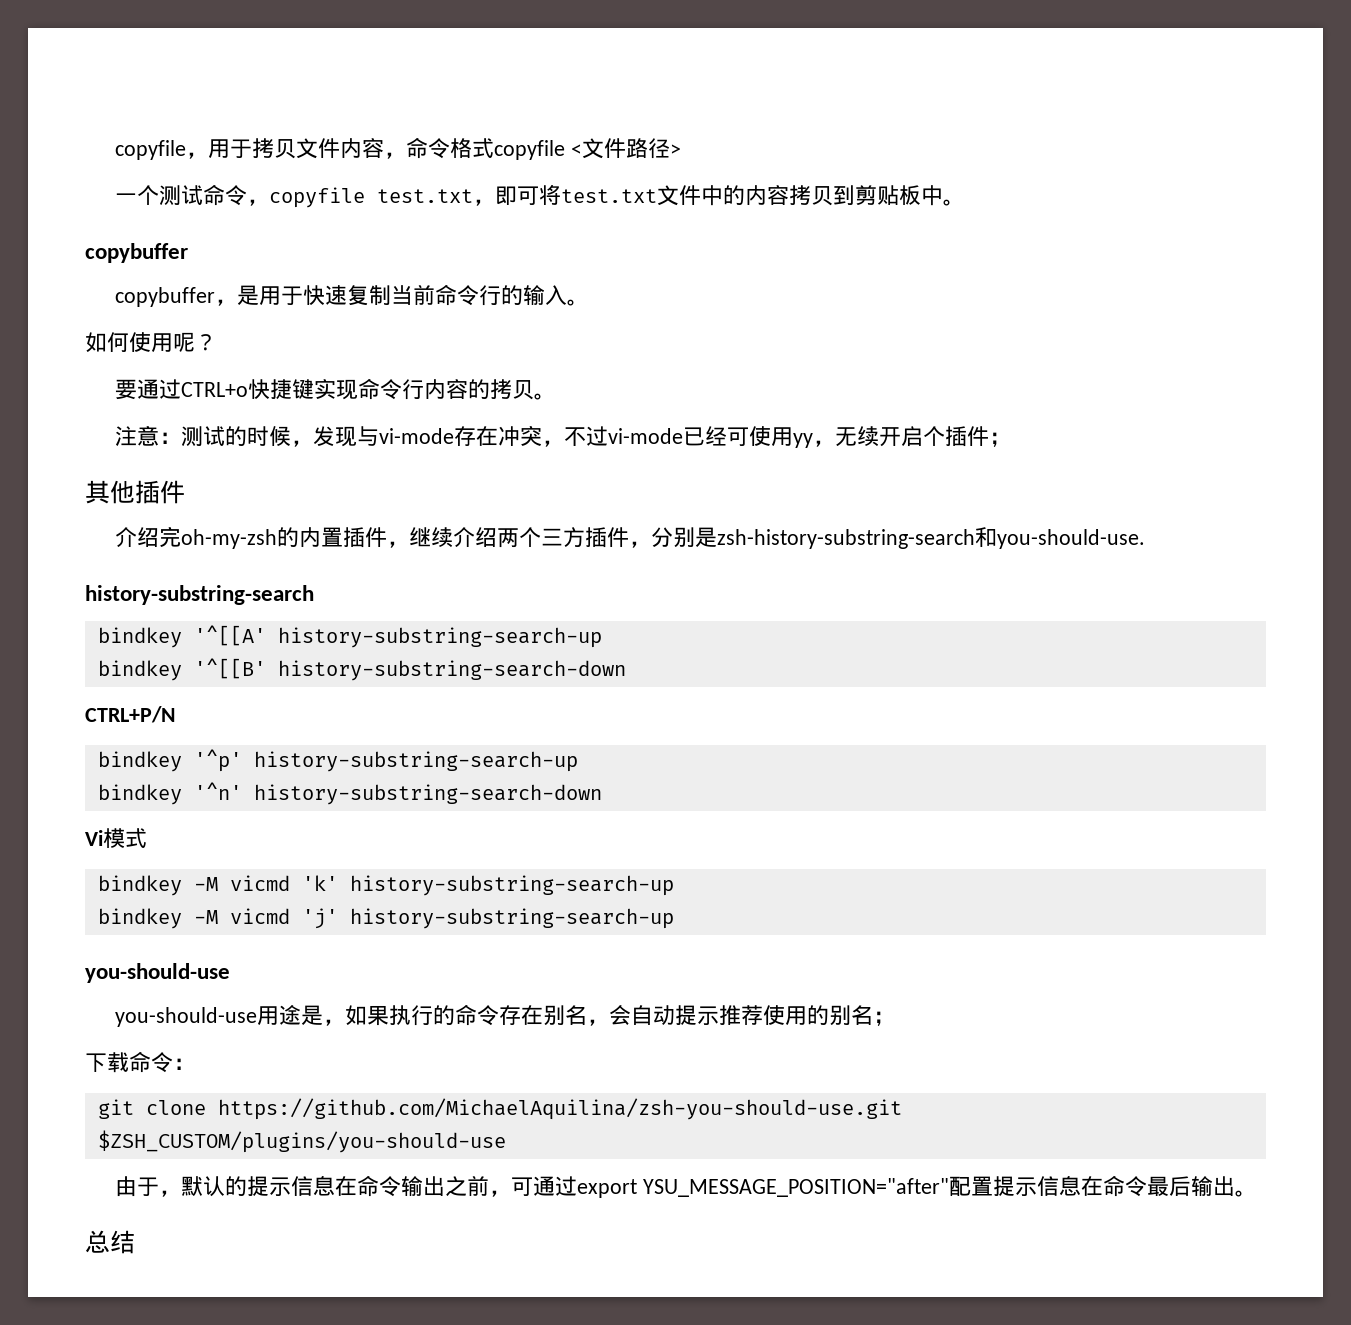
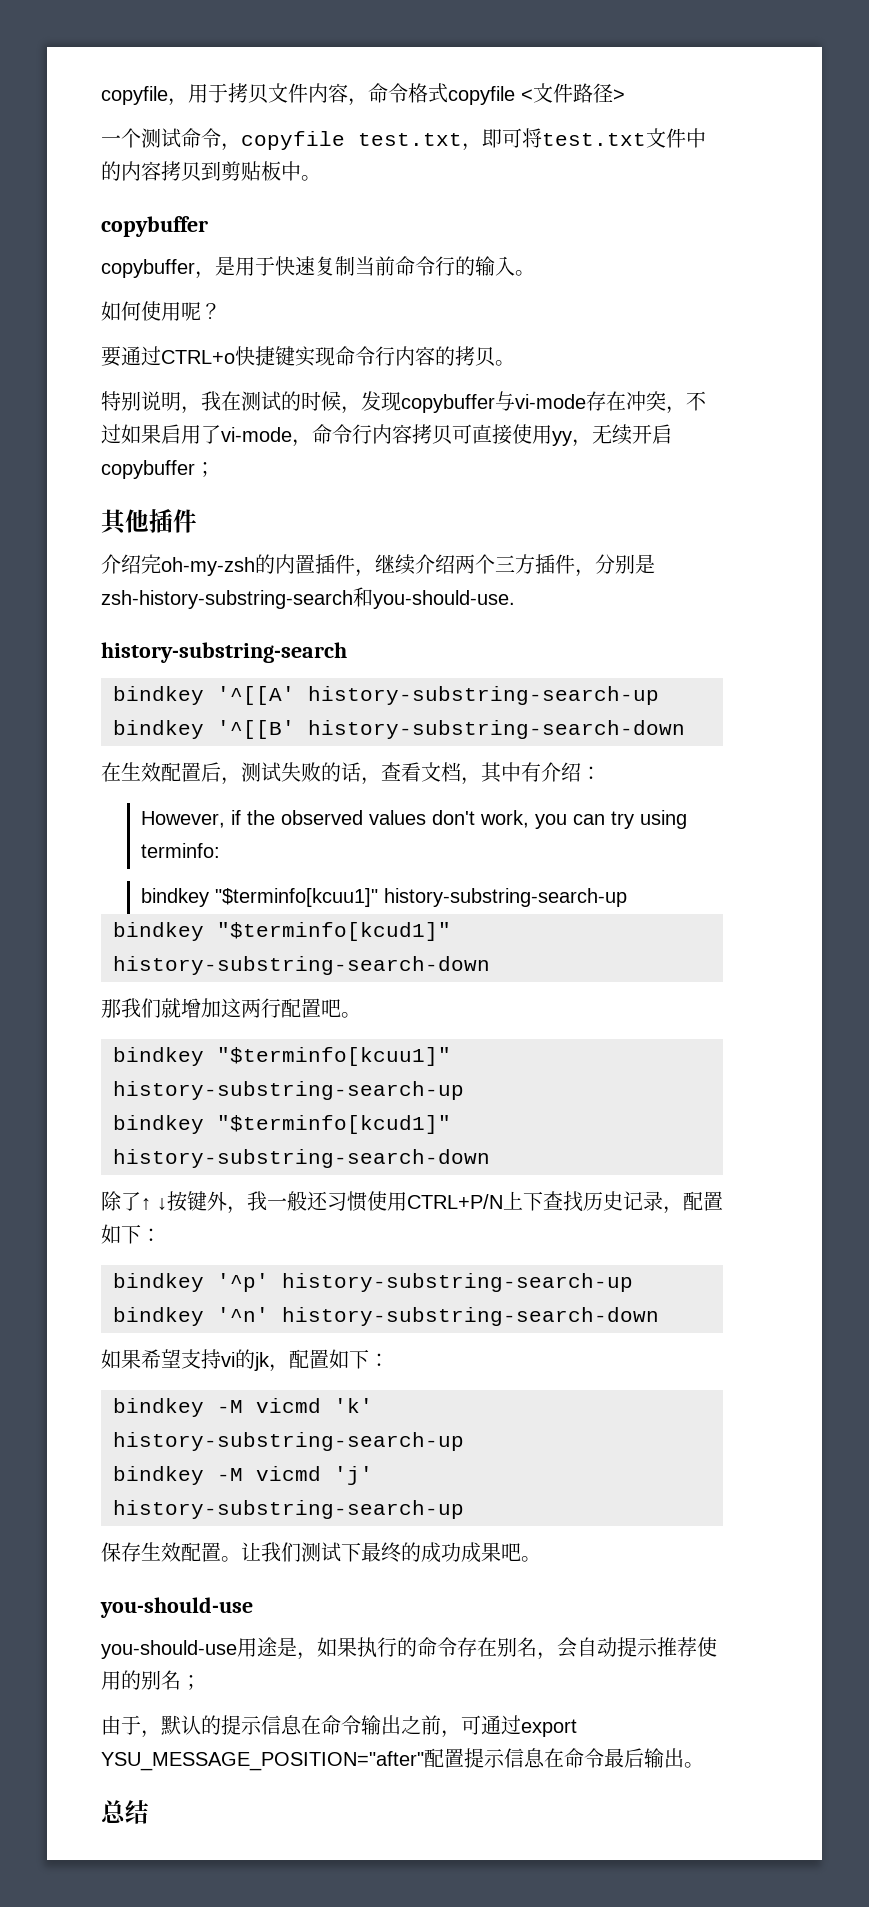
- 注意：测试的时候，发现与vi-mode存在冲突，不过vi-mode已经可使用yy，无续开启个插件；
+ 特别说明，我在测试的时候，发现copybuffer与vi-mode存在冲突，不过如果启用了vi-mode，命令行内容拷贝可直接使用yy，无续开启copybuffer；
- CTRL+P/N
+ 在生效配置后，测试失败的话，查看文档，其中有介绍：
+ However, if the observed values don't work, you can try using terminfo:
+ bindkey "$terminfo[kcuu1]" history-substring-search-up
+ bindkey "$terminfo[kcud1]" history-substring-search-down
+ 那我们就增加这两行配置吧。
+ bindkey "$terminfo[kcuu1]" history-substring-search-up
+ bindkey "$terminfo[kcud1]" history-substring-search-down
+ 除了↑ ↓按键外，我一般还习惯使用CTRL+P/N上下查找历史记录，配置如下：
- Vi模式
+ 如果希望支持vi的jk，配置如下：
+ 保存生效配置。让我们测试下最终的成功成果吧。
- 下载命令：
- git clone https://github.com/MichaelAquilina/zsh-you-should-use.git $ZSH_CUSTOM/plugins/you-should-use

